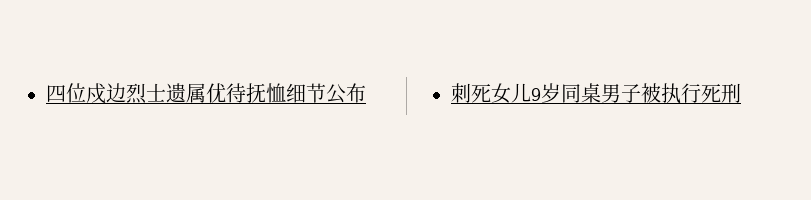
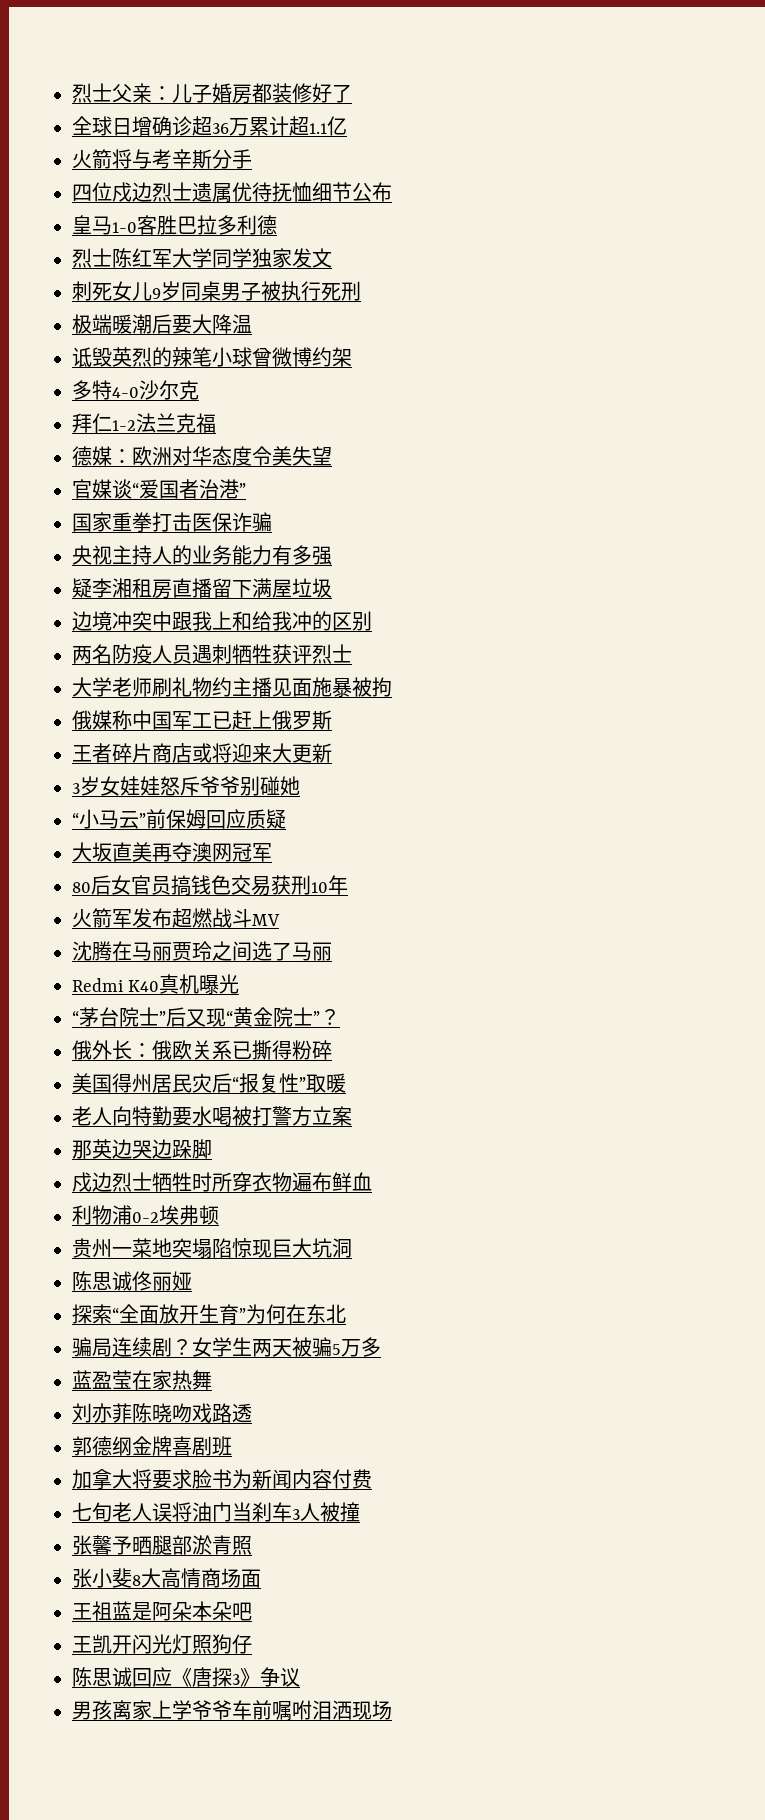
+ 烈士父亲：儿子婚房都装修好了
+ 全球日增确诊超36万累计超1.1亿
+ 火箭将与考辛斯分手
+ 皇马1-0客胜巴拉多利德
+ 烈士陈红军大学同学独家发文
+ 极端暖潮后要大降温
+ 诋毁英烈的辣笔小球曾微博约架
+ 多特4-0沙尔克
+ 拜仁1-2法兰克福
+ 德媒：欧洲对华态度令美失望
+ 官媒谈“爱国者治港”
+ 国家重拳打击医保诈骗
+ 央视主持人的业务能力有多强
+ 疑李湘租房直播留下满屋垃圾
+ 边境冲突中跟我上和给我冲的区别
+ 两名防疫人员遇刺牺牲获评烈士
+ 大学老师刷礼物约主播见面施暴被拘
+ 俄媒称中国军工已赶上俄罗斯
+ 王者碎片商店或将迎来大更新
+ 3岁女娃娃怒斥爷爷别碰她
+ “小马云”前保姆回应质疑
+ 大坂直美再夺澳网冠军
+ 80后女官员搞钱色交易获刑10年
+ 火箭军发布超燃战斗MV
+ 沈腾在马丽贾玲之间选了马丽
+ Redmi K40真机曝光
+ “茅台院士”后又现“黄金院士”？
+ 俄外长：俄欧关系已撕得粉碎
+ 美国得州居民灾后“报复性”取暖
+ 老人向特勤要水喝被打警方立案
+ 那英边哭边跺脚
+ 戍边烈士牺牲时所穿衣物遍布鲜血
+ 利物浦0-2埃弗顿
+ 贵州一菜地突塌陷惊现巨大坑洞
+ 陈思诚佟丽娅
+ 探索“全面放开生育”为何在东北
+ 骗局连续剧？女学生两天被骗5万多
+ 蓝盈莹在家热舞
+ 刘亦菲陈晓吻戏路透
+ 郭德纲金牌喜剧班
+ 加拿大将要求脸书为新闻内容付费
+ 七旬老人误将油门当刹车3人被撞
+ 张馨予晒腿部淤青照
+ 张小斐8大高情商场面
+ 王祖蓝是阿朵本朵吧
+ 王凯开闪光灯照狗仔
+ 陈思诚回应《唐探3》争议
+ 男孩离家上学爷爷车前嘱咐泪洒现场

